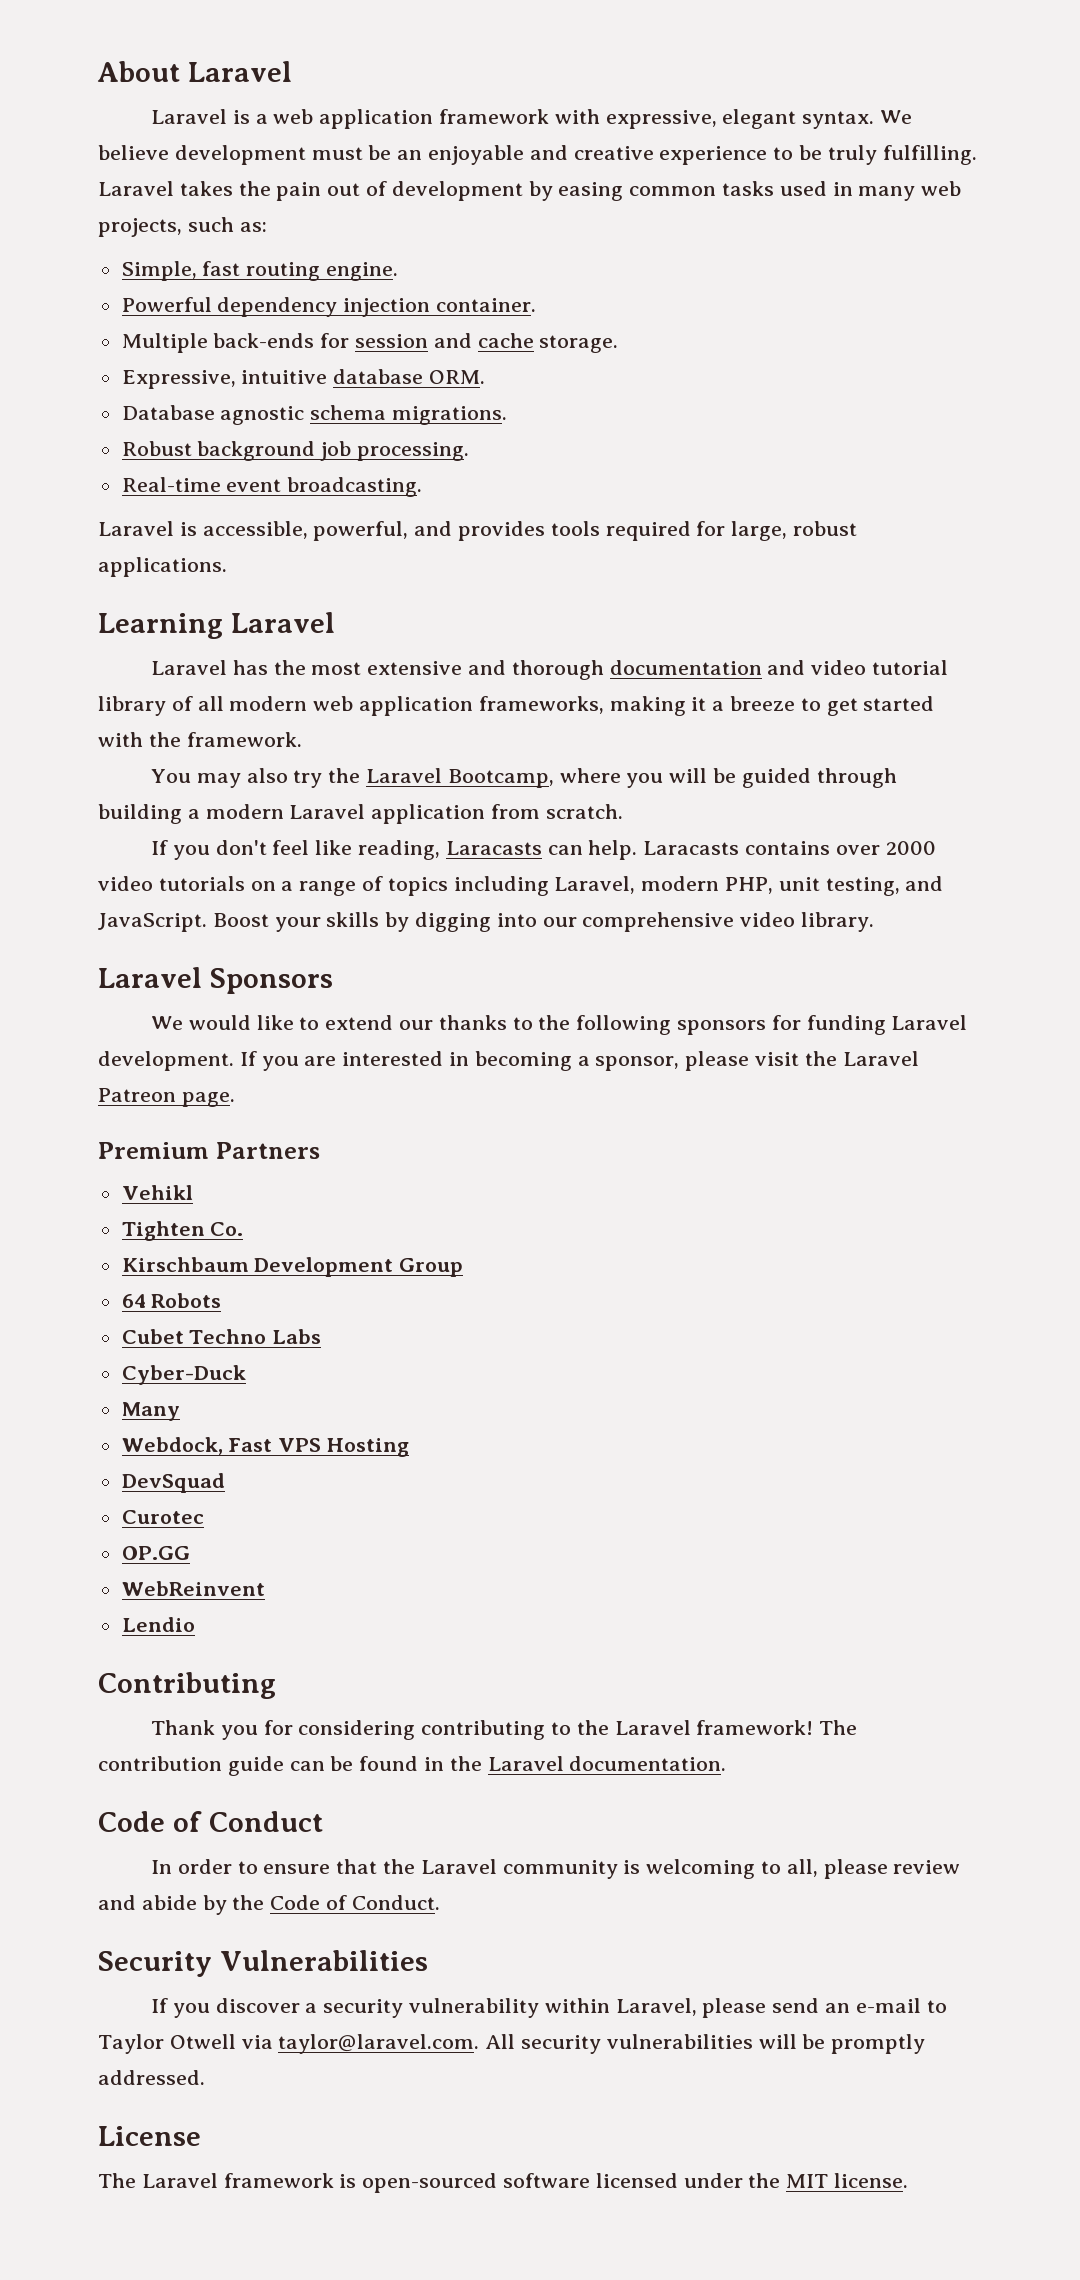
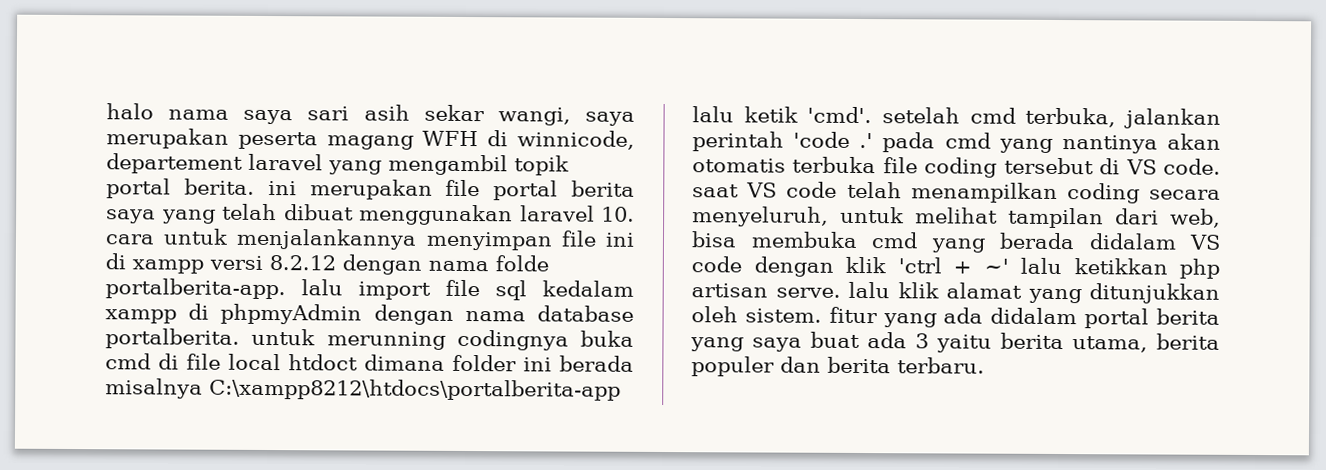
- About Laravel
- Laravel is a web application framework with expressive, elegant syntax. We believe development must be an enjoyable and creative experience to be truly fulfilling. Laravel takes the pain out of development by easing common tasks used in many web projects, such as:
- Simple, fast routing engine.
- Powerful dependency injection container.
- Multiple back-ends for session and cache storage.
- Expressive, intuitive database ORM.
- Database agnostic schema migrations.
- Robust background job processing.
- Real-time event broadcasting.
- Laravel is accessible, powerful, and provides tools required for large, robust applications.
- Learning Laravel
- Laravel has the most extensive and thorough documentation and video tutorial library of all modern web application frameworks, making it a breeze to get started with the framework.
- You may also try the Laravel Bootcamp, where you will be guided through building a modern Laravel application from scratch.
- If you don't feel like reading, Laracasts can help. Laracasts contains over 2000 video tutorials on a range of topics including Laravel, modern PHP, unit testing, and JavaScript. Boost your skills by digging into our comprehensive video library.
- Laravel Sponsors
- We would like to extend our thanks to the following sponsors for funding Laravel development. If you are interested in becoming a sponsor, please visit the Laravel Patreon page.
- Premium Partners
- Vehikl
- Tighten Co.
- Kirschbaum Development Group
- 64 Robots
- Cubet Techno Labs
- Cyber-Duck
- Many
- Webdock, Fast VPS Hosting
- DevSquad
- Curotec
- OP.GG
- WebReinvent
- Lendio
- Contributing
- Thank you for considering contributing to the Laravel framework! The contribution guide can be found in the Laravel documentation.
- Code of Conduct
- In order to ensure that the Laravel community is welcoming to all, please review and abide by the Code of Conduct.
- Security Vulnerabilities
- If you discover a security vulnerability within Laravel, please send an e-mail to Taylor Otwell via taylor@laravel.com. All security vulnerabilities will be promptly addressed.
- License
- The Laravel framework is open-sourced software licensed under the MIT license.
+ halo nama saya sari asih sekar wangi, saya merupakan peserta magang WFH di winnicode, departement laravel yang mengambil topik portal berita. ini merupakan file portal berita saya yang telah dibuat menggunakan laravel 10. cara untuk menjalankannya menyimpan file ini di xampp versi 8.2.12 dengan nama folde portalberita-app. lalu import file sql kedalam xampp di phpmyAdmin dengan nama database portalberita. untuk merunning codingnya buka cmd di file local htdoct dimana folder ini berada misalnya C:\xampp8212\htdocs\portalberita-app lalu ketik 'cmd'. setelah cmd terbuka, jalankan perintah 'code .' pada cmd yang nantinya akan otomatis terbuka file coding tersebut di VS code. saat VS code telah menampilkan coding secara menyeluruh, untuk melihat tampilan dari web, bisa membuka cmd yang berada didalam VS code dengan klik 'ctrl + ~' lalu ketikkan php artisan serve. lalu klik alamat yang ditunjukkan oleh sistem. fitur yang ada didalam portal berita yang saya buat ada 3 yaitu berita utama, berita populer dan berita terbaru.

